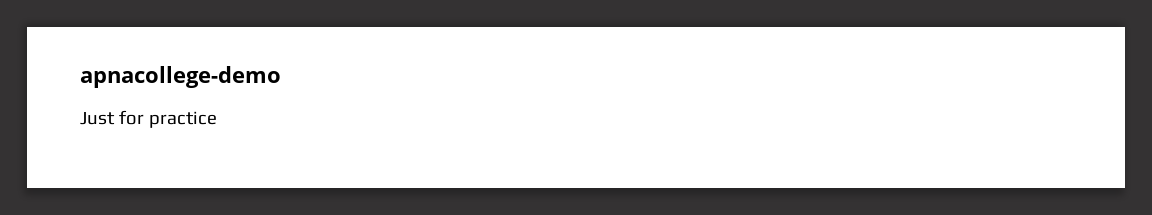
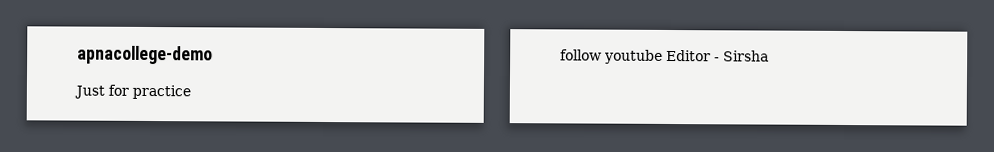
+ follow youtube Editor - Sirsha

